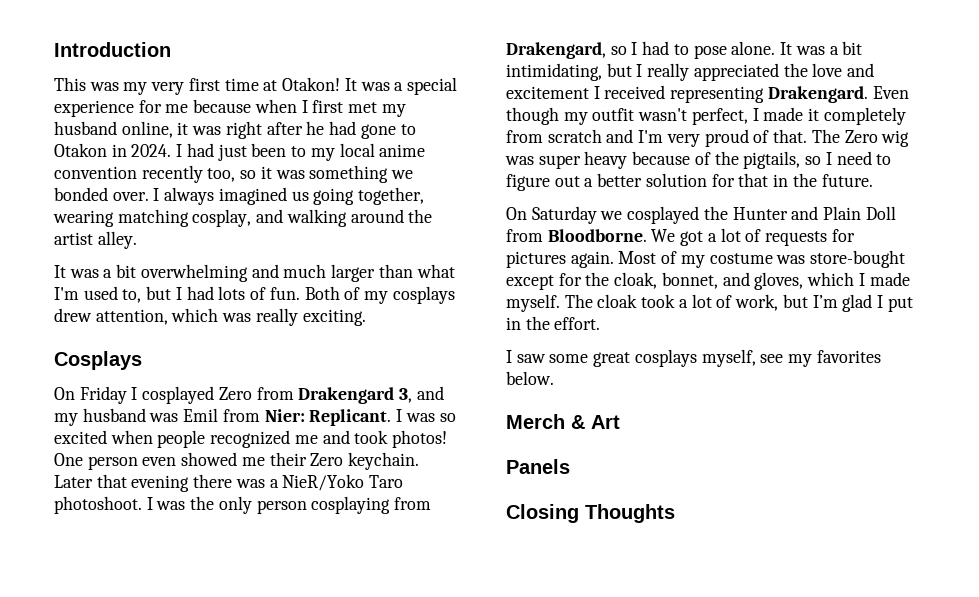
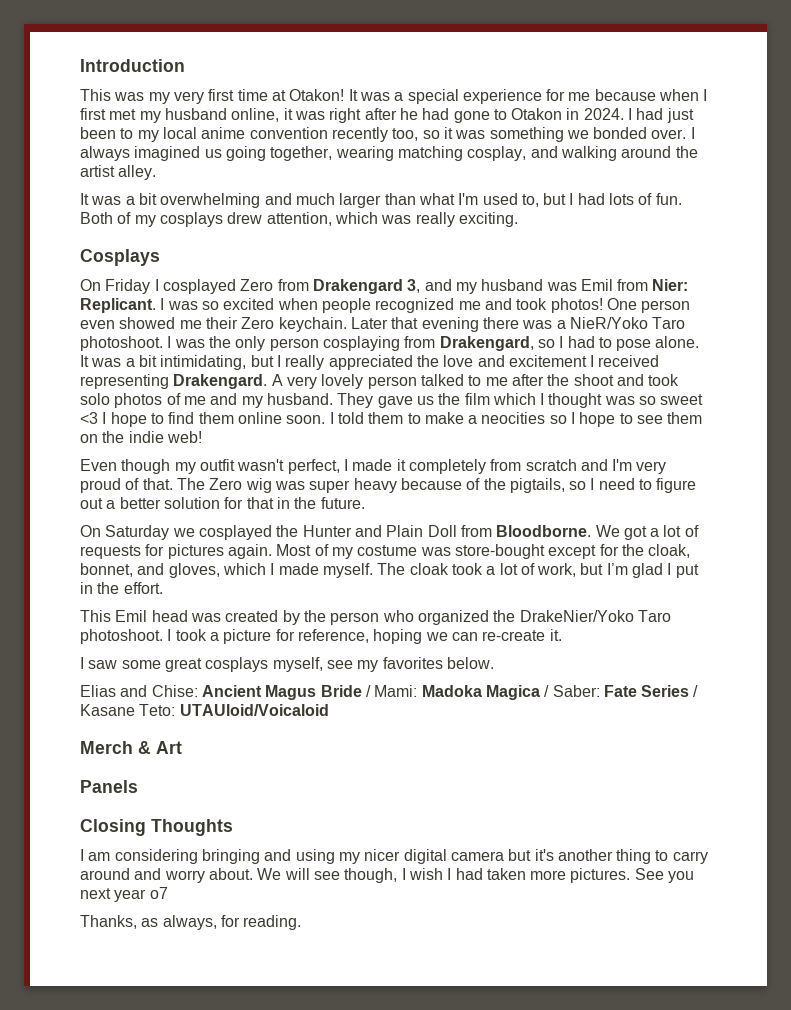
- It was a bit intimidating, but I really appreciated the love and excitement I received representing Drakengard. Even though my outfit wasn't perfect, I made it completely from scratch and I'm very proud of that.
+ It was a bit intimidating, but I really appreciated the love and excitement I received representing Drakengard. A very lovely person talked to me after the shoot and took solo photos of me and my husband. They gave us the film which I thought was so sweet <3 I hope to find them online soon. I told them to make a neocities so I hope to see them on the indie web!
+ Even though my outfit wasn't perfect, I made it completely from scratch and I'm very proud of that.
+ This Emil head was created by the person who organized the DrakeNier/Yoko Taro photoshoot. I took a picture for reference, hoping we can re-create it.
+ Elias and Chise: Ancient Magus Bride / Mami: Madoka Magica / Saber: Fate Series / Kasane Teto: UTAUloid/Voicaloid
+ I am considering bringing and using my nicer digital camera but it's another thing to carry around and worry about. We will see though, I wish I had taken more pictures. See you next year o7
+ Thanks, as always, for reading.

